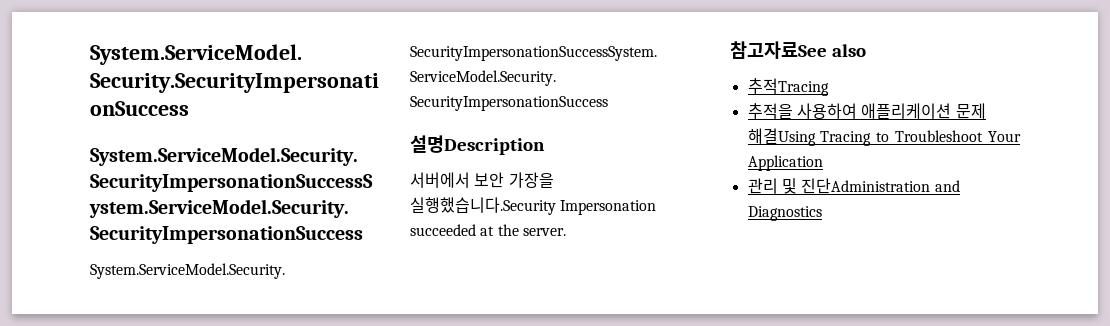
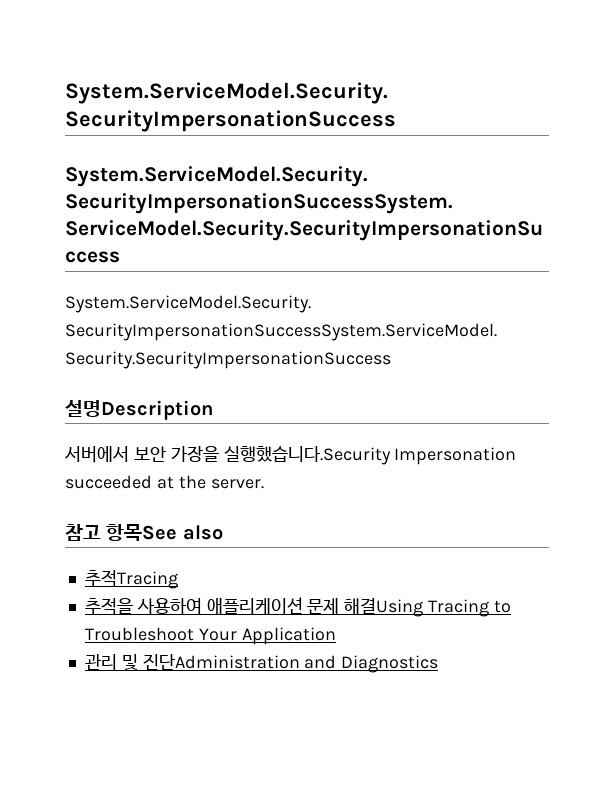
- 참고자료See also
+ 참고 항목See also

